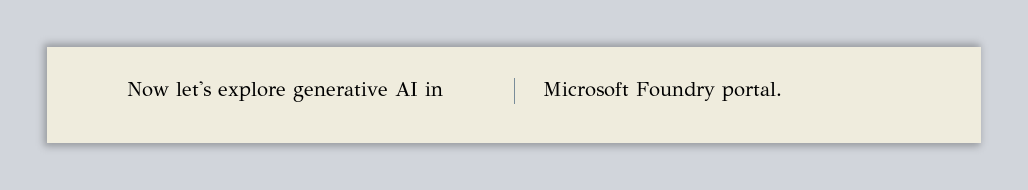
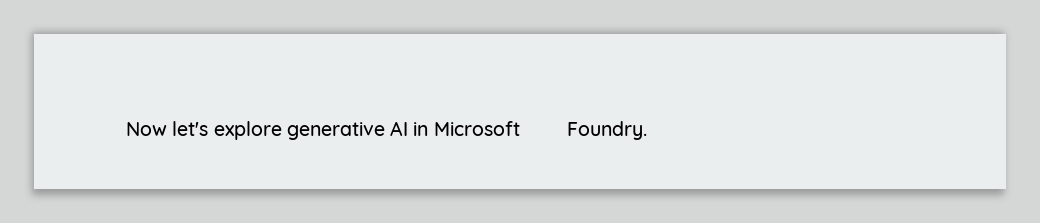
- Now let's explore generative AI in Microsoft Foundry portal.
+ Now let's explore generative AI in Microsoft Foundry.

